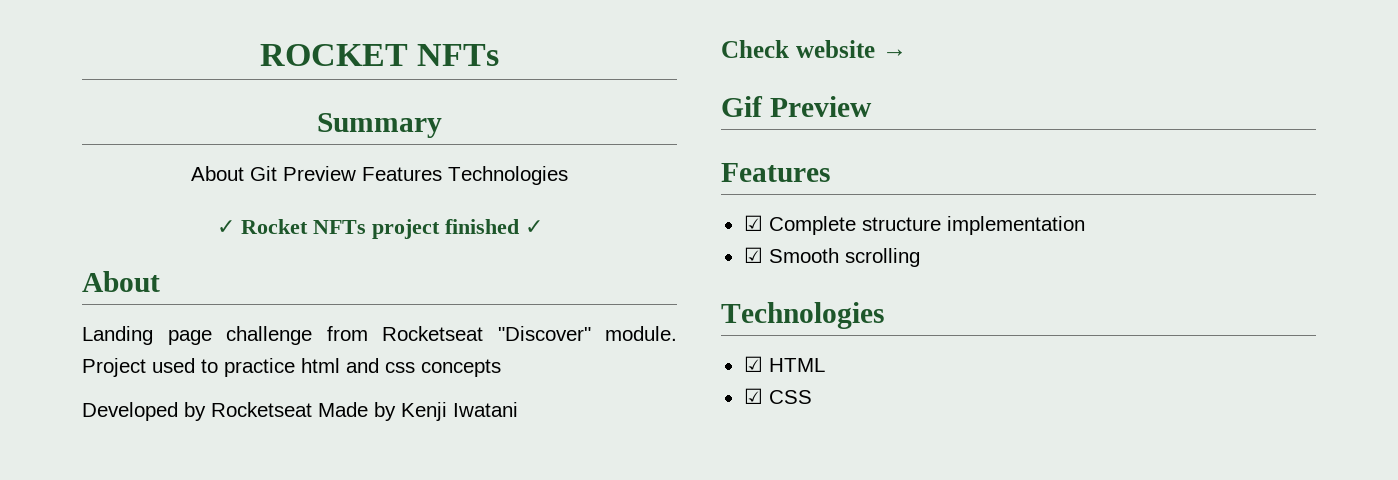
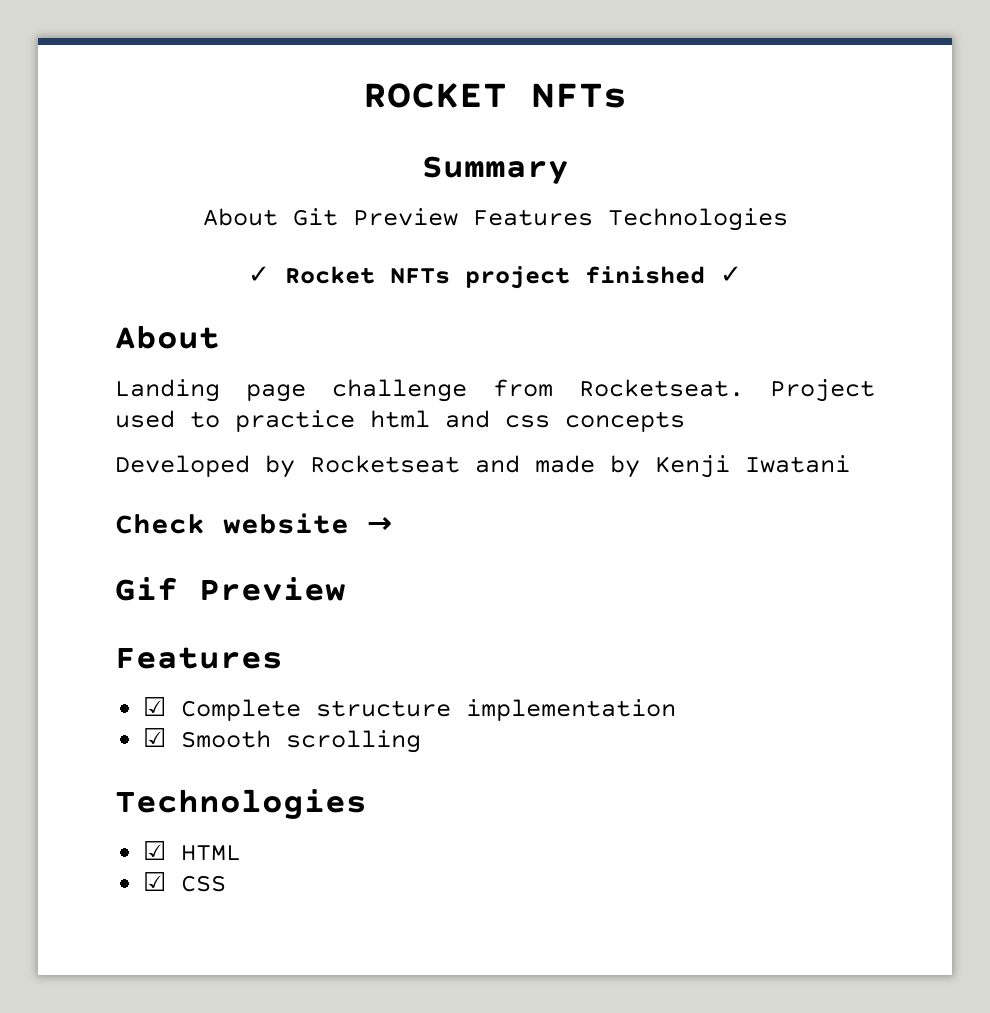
- Landing page challenge from Rocketseat "Discover" module.
+ Landing page challenge from Rocketseat.
- Developed by Rocketseat Made by Kenji Iwatani
+ Developed by Rocketseat and made by Kenji Iwatani

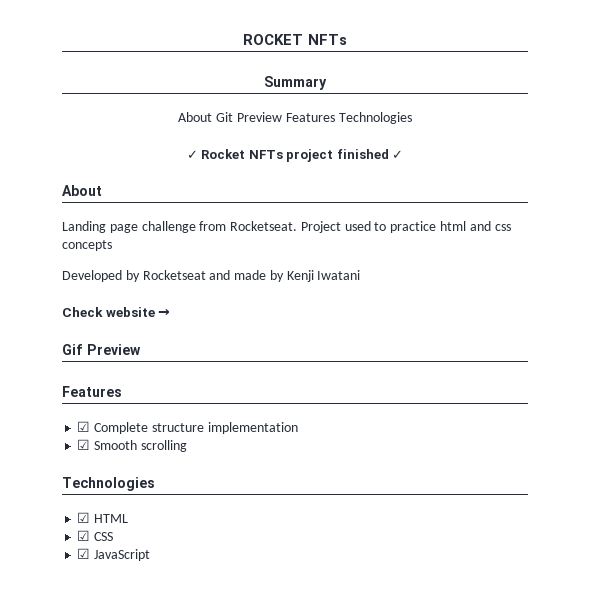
+ ☑ JavaScript

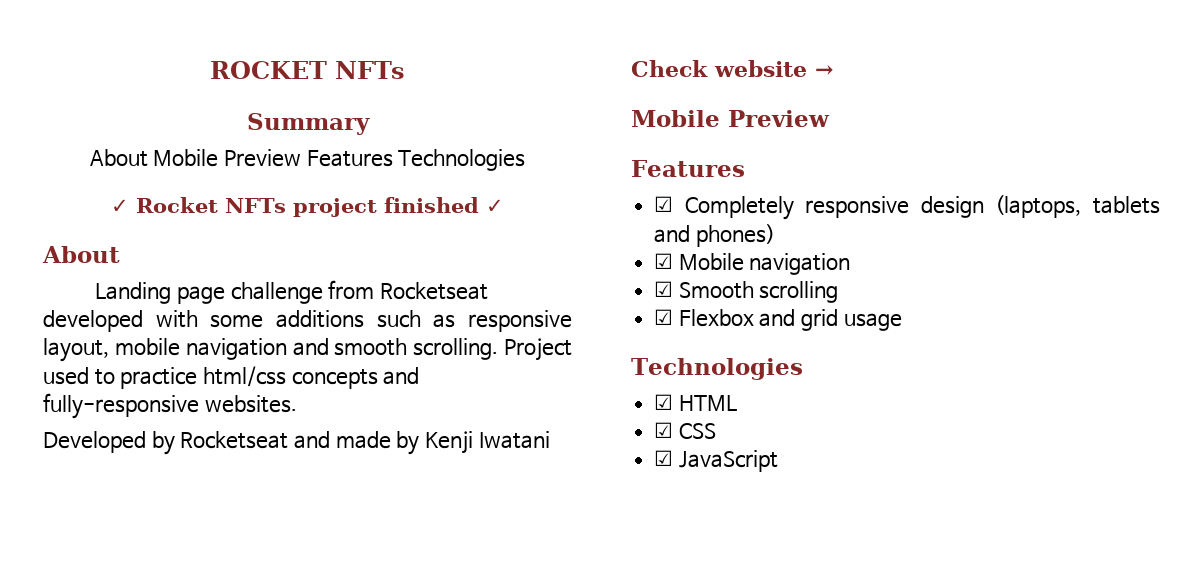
- About Git Preview Features Technologies
+ About Mobile Preview Features Technologies
- Landing page challenge from Rocketseat. Project used to practice html and css concepts
+ Landing page challenge from Rocketseat developed with some additions such as responsive layout, mobile navigation and smooth scrolling. Project used to practice html/css concepts and fully-responsive websites.
  Check website →
- Gif Preview
+ Mobile Preview
- ☑ Complete structure implementation
+ ☑ Completely responsive design (laptops, tablets and phones)
+ ☑ Mobile navigation
  ☑ Smooth scrolling
+ ☑ Flexbox and grid usage

